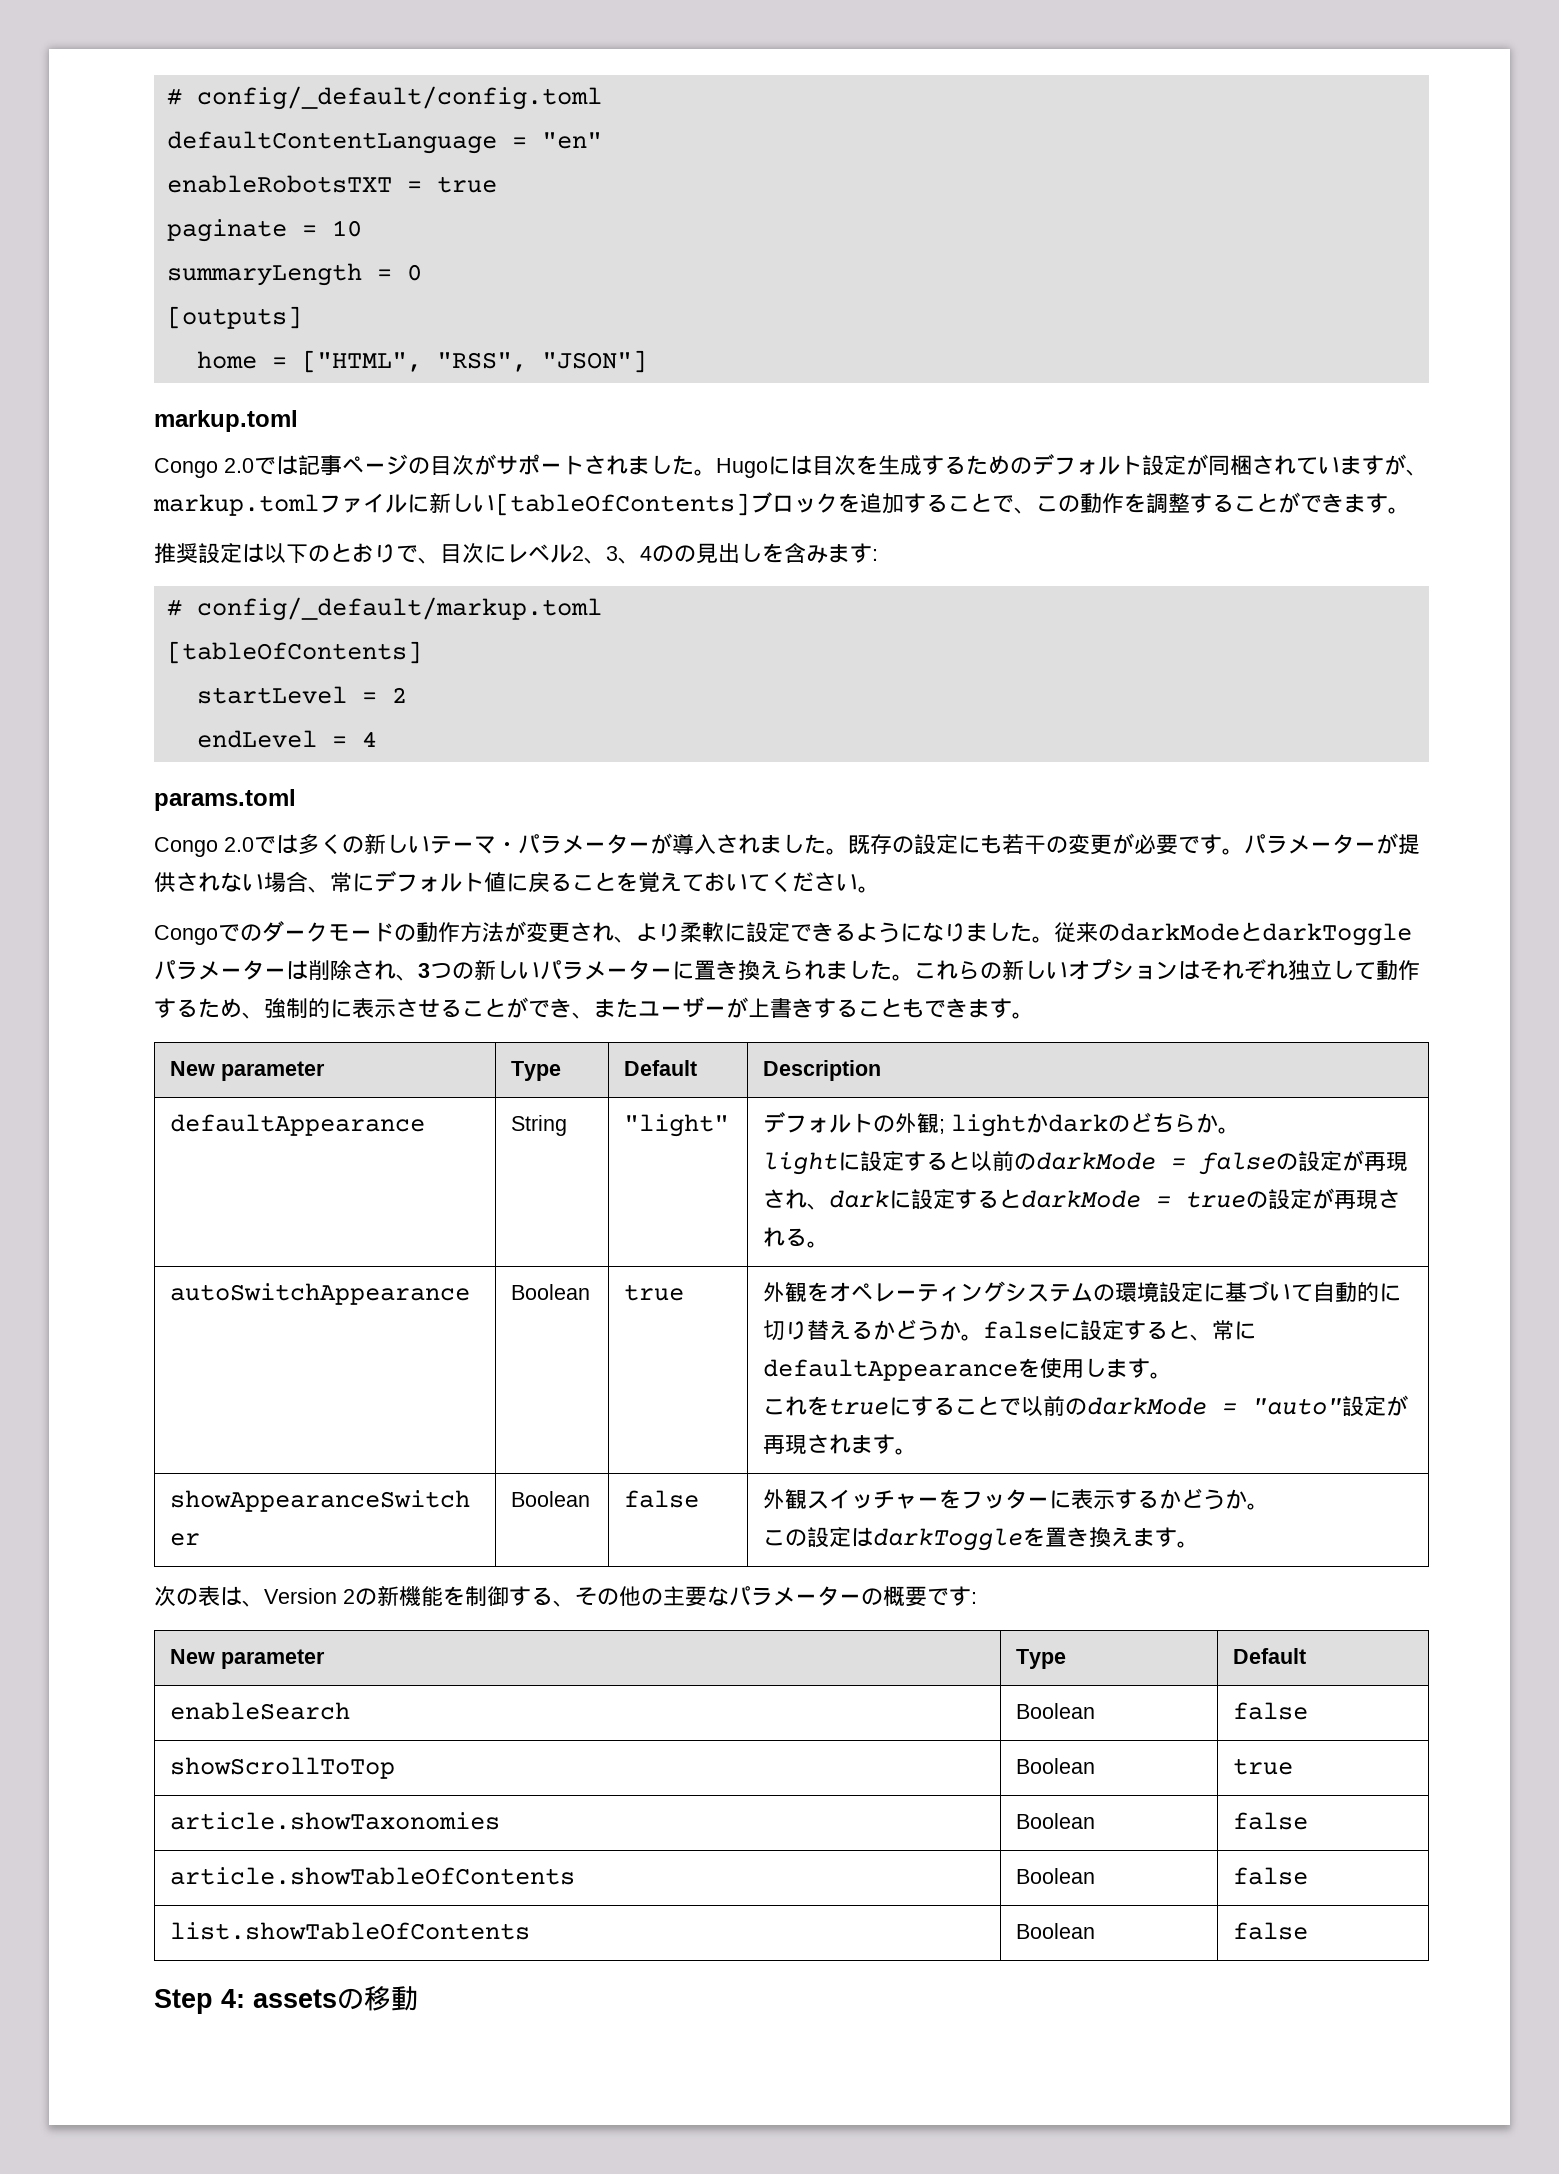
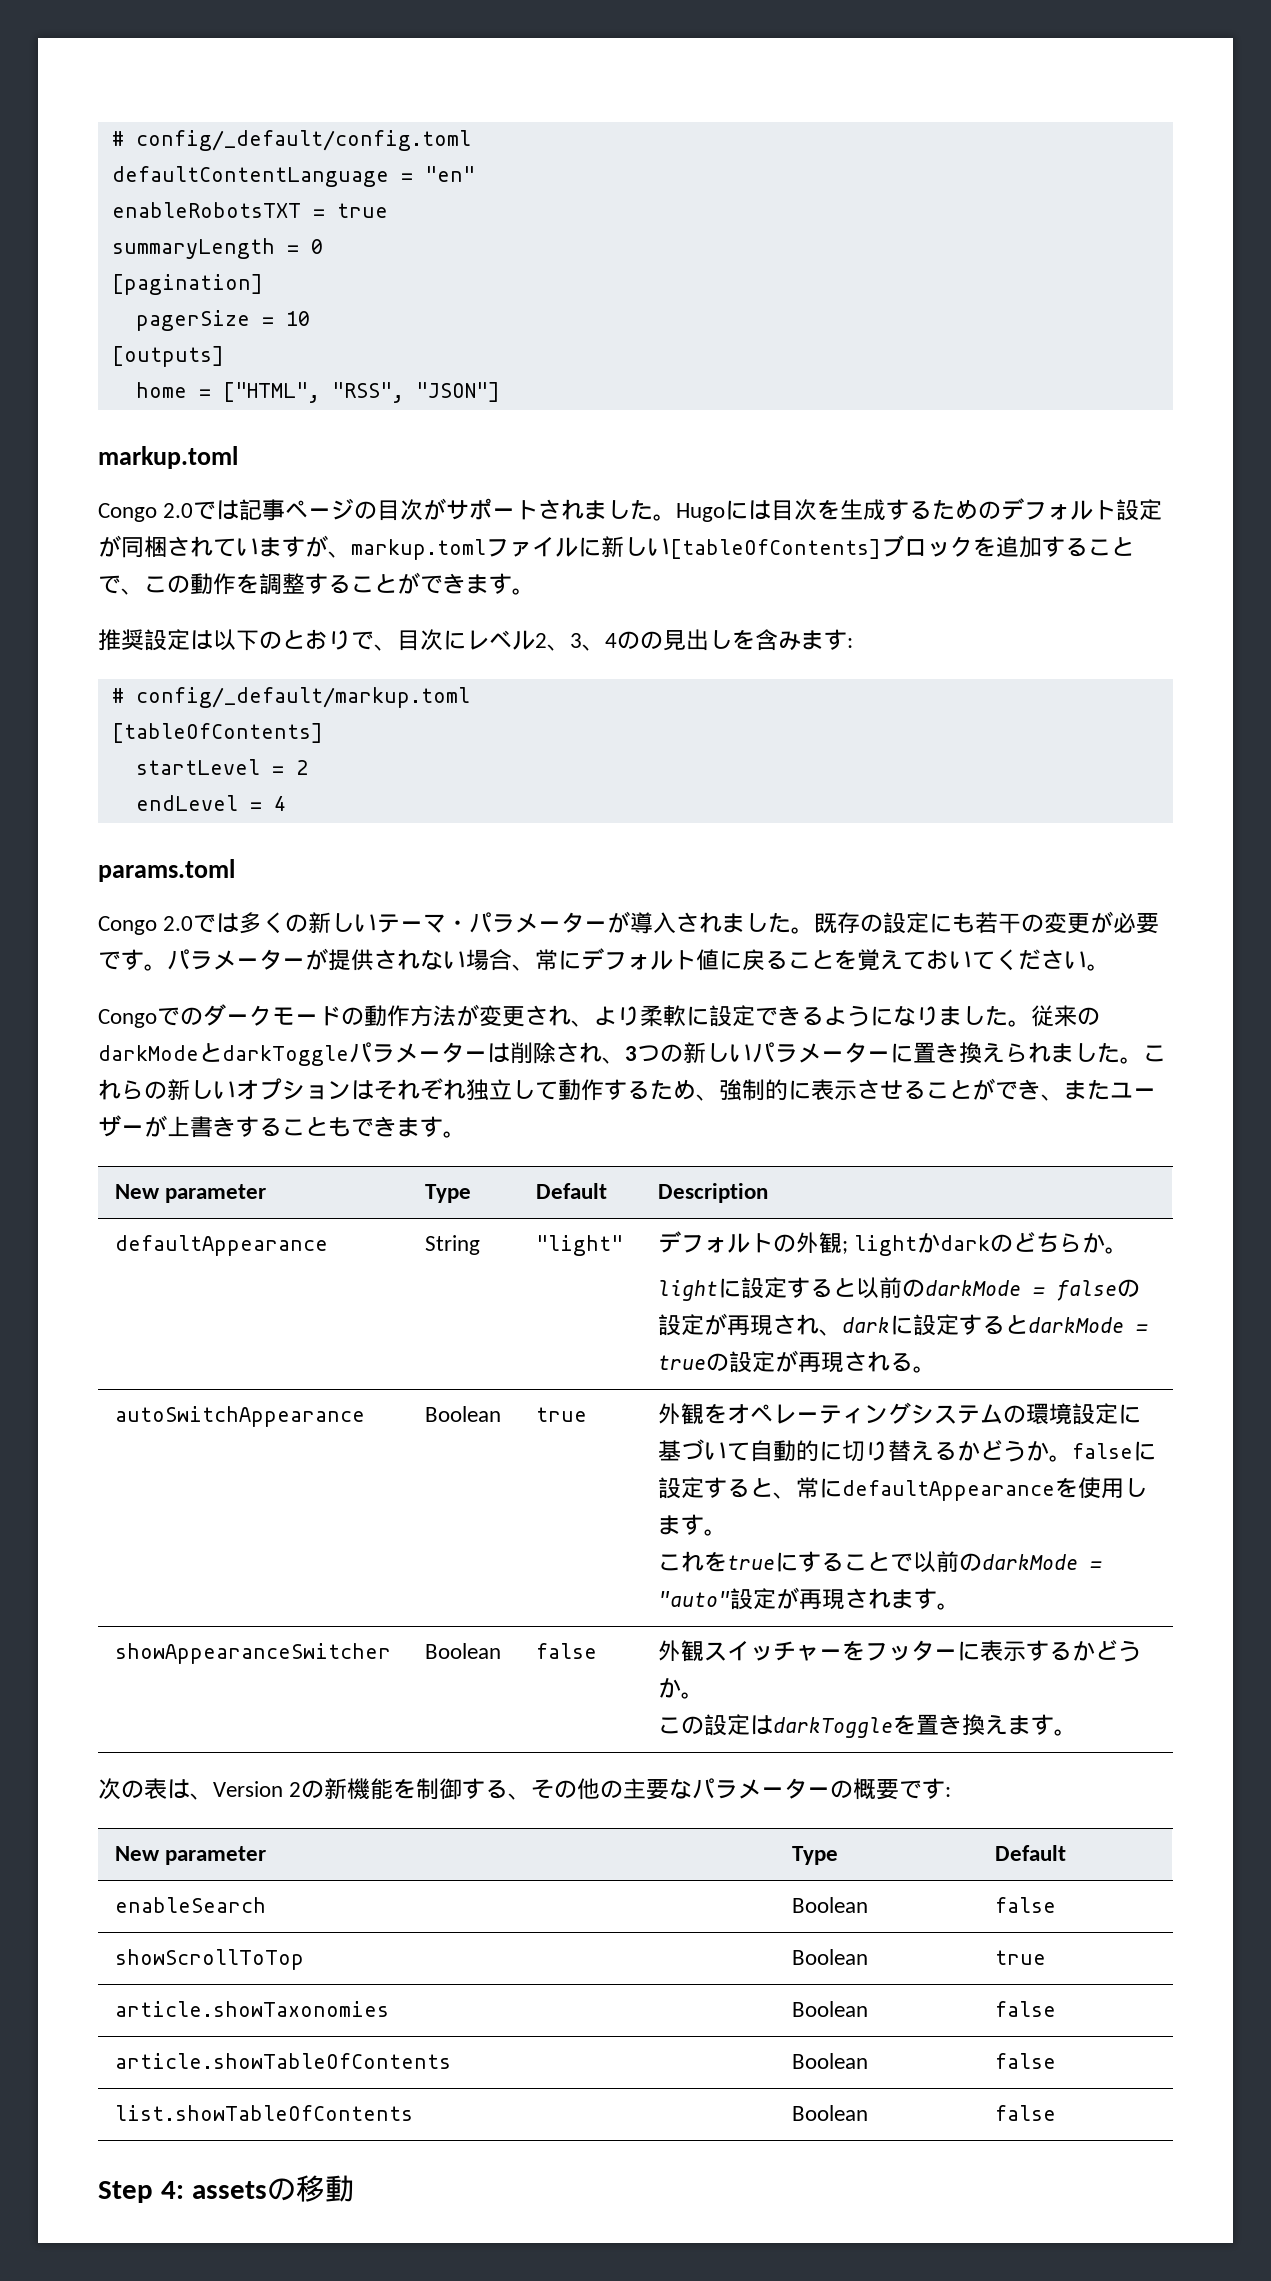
- paginate = 10
+ [pagination]
+ pagerSize = 10

